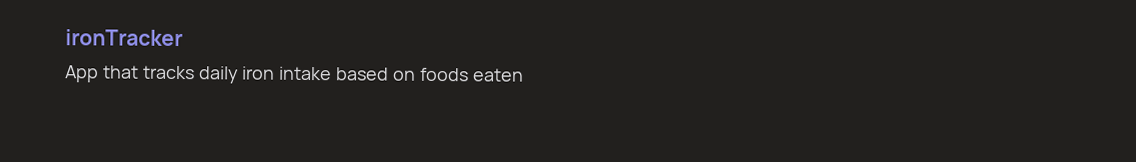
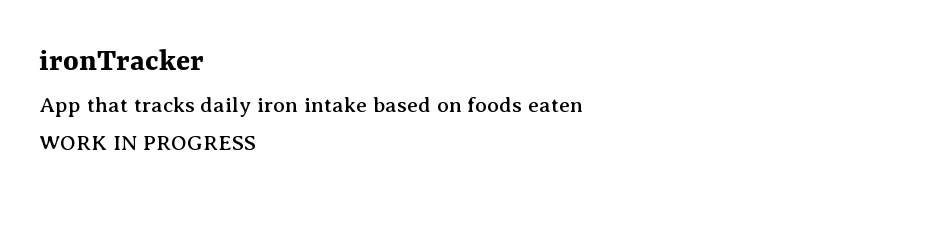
+ WORK IN PROGRESS

